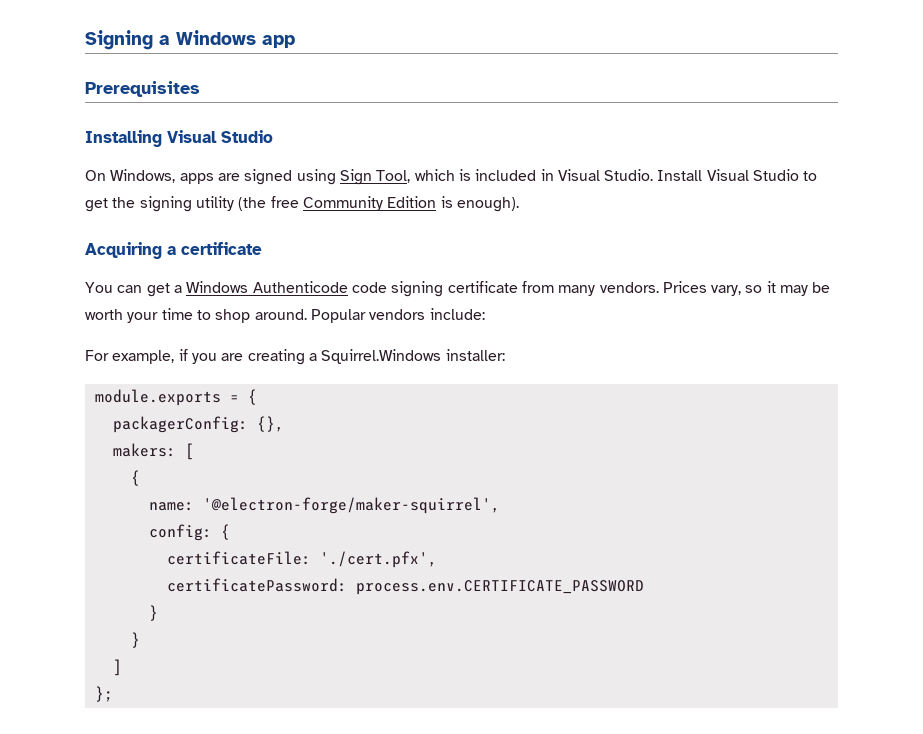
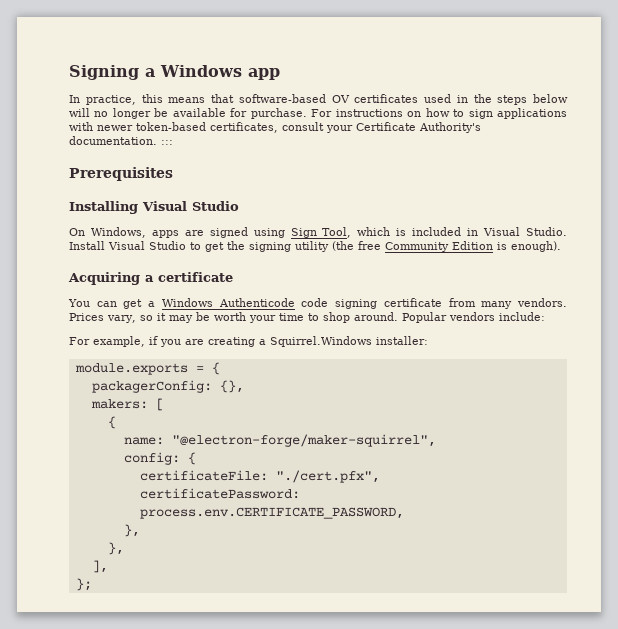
+ In practice, this means that software-based OV certificates used in the steps below will no longer be available for purchase. For instructions on how to sign applications with newer token-based certificates, consult your Certificate Authority's documentation. :::
- name: '@electron-forge/maker-squirrel',
+ name: "@electron-forge/maker-squirrel",
- certificateFile: './cert.pfx',
+ certificateFile: "./cert.pfx",
- certificatePassword: process.env.CERTIFICATE_PASSWORD
- }
- }
- ]
+ certificatePassword: process.env.CERTIFICATE_PASSWORD,
+ },
+ },
+ ],

